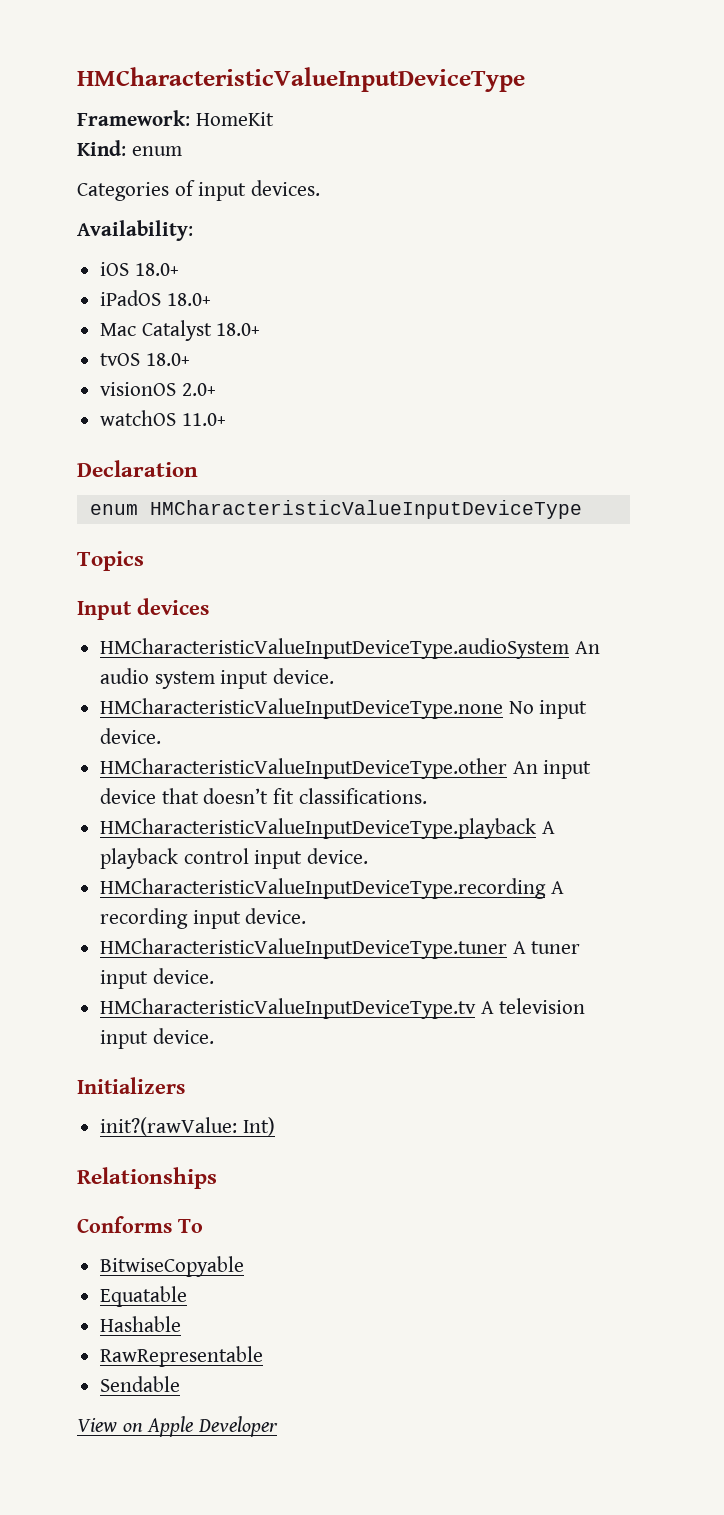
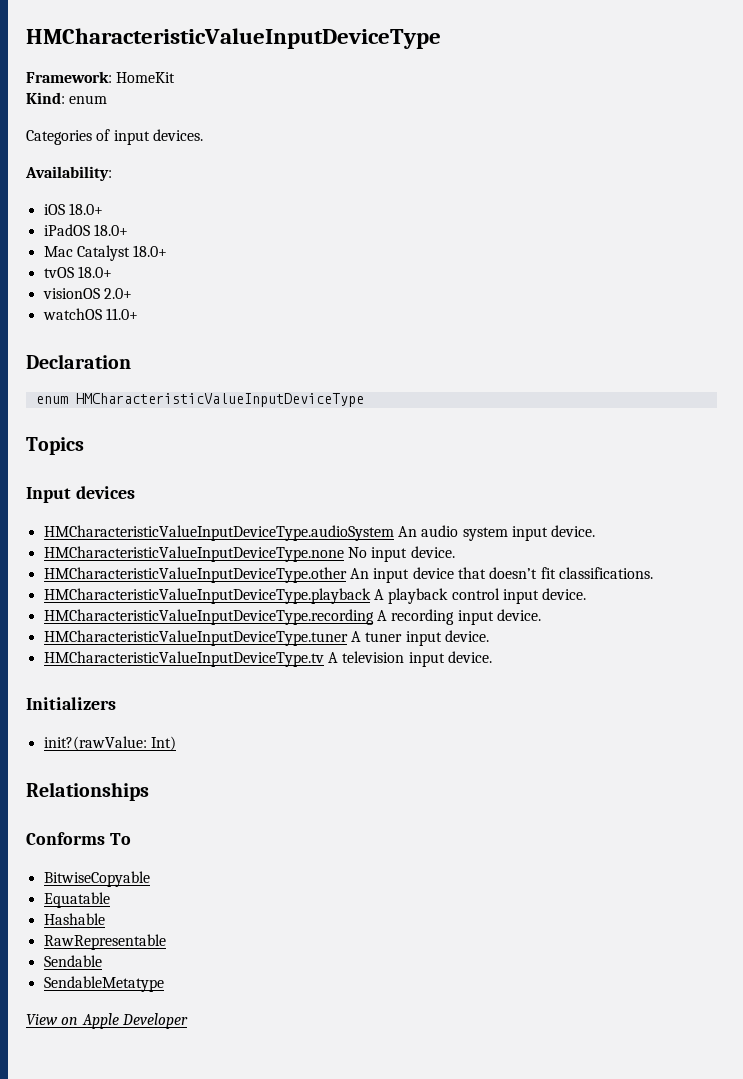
+ SendableMetatype

